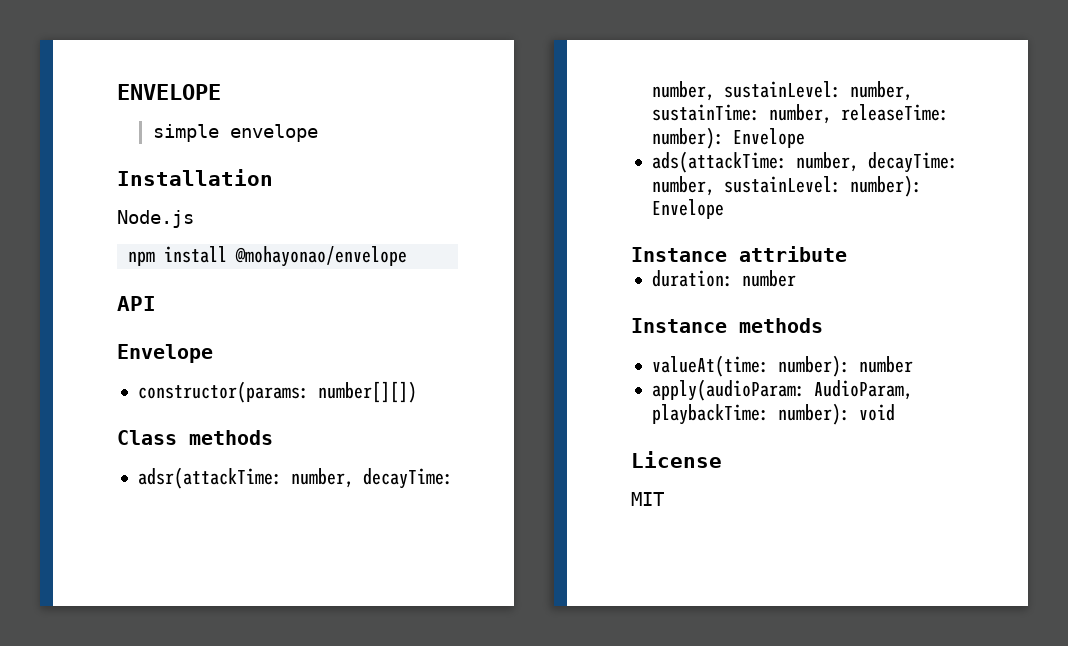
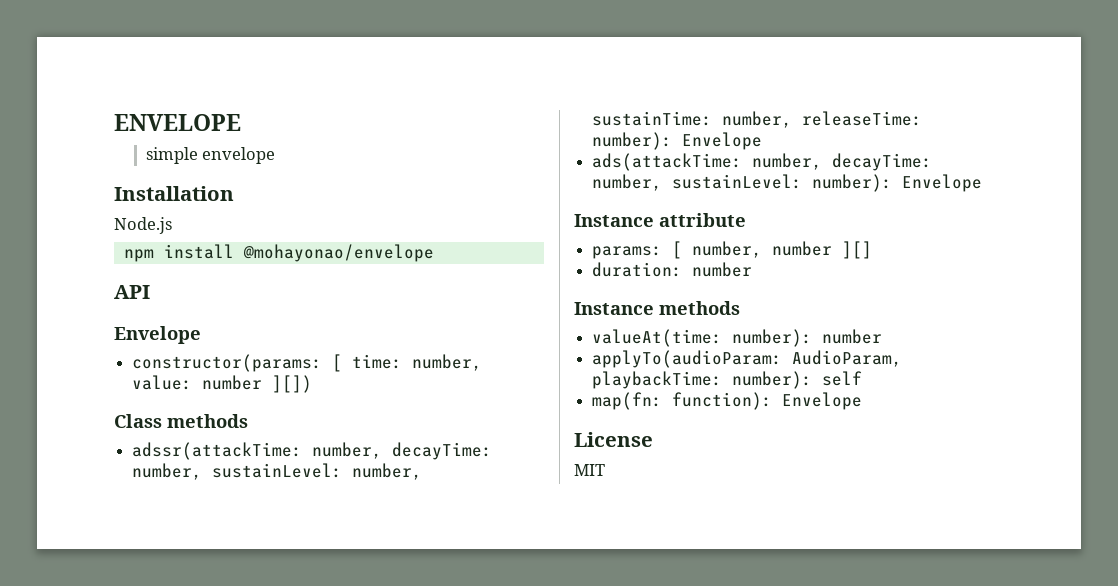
- constructor(params: number[][])
+ constructor(params: [ time: number, value: number ][])
- adsr(attackTime: number, decayTime: number, sustainLevel: number, sustainTime: number, releaseTime: number): Envelope
+ adssr(attackTime: number, decayTime: number, sustainLevel: number, sustainTime: number, releaseTime: number): Envelope
+ params: [ number, number ][]
- apply(audioParam: AudioParam, playbackTime: number): void
+ applyTo(audioParam: AudioParam, playbackTime: number): self
+ map(fn: function): Envelope

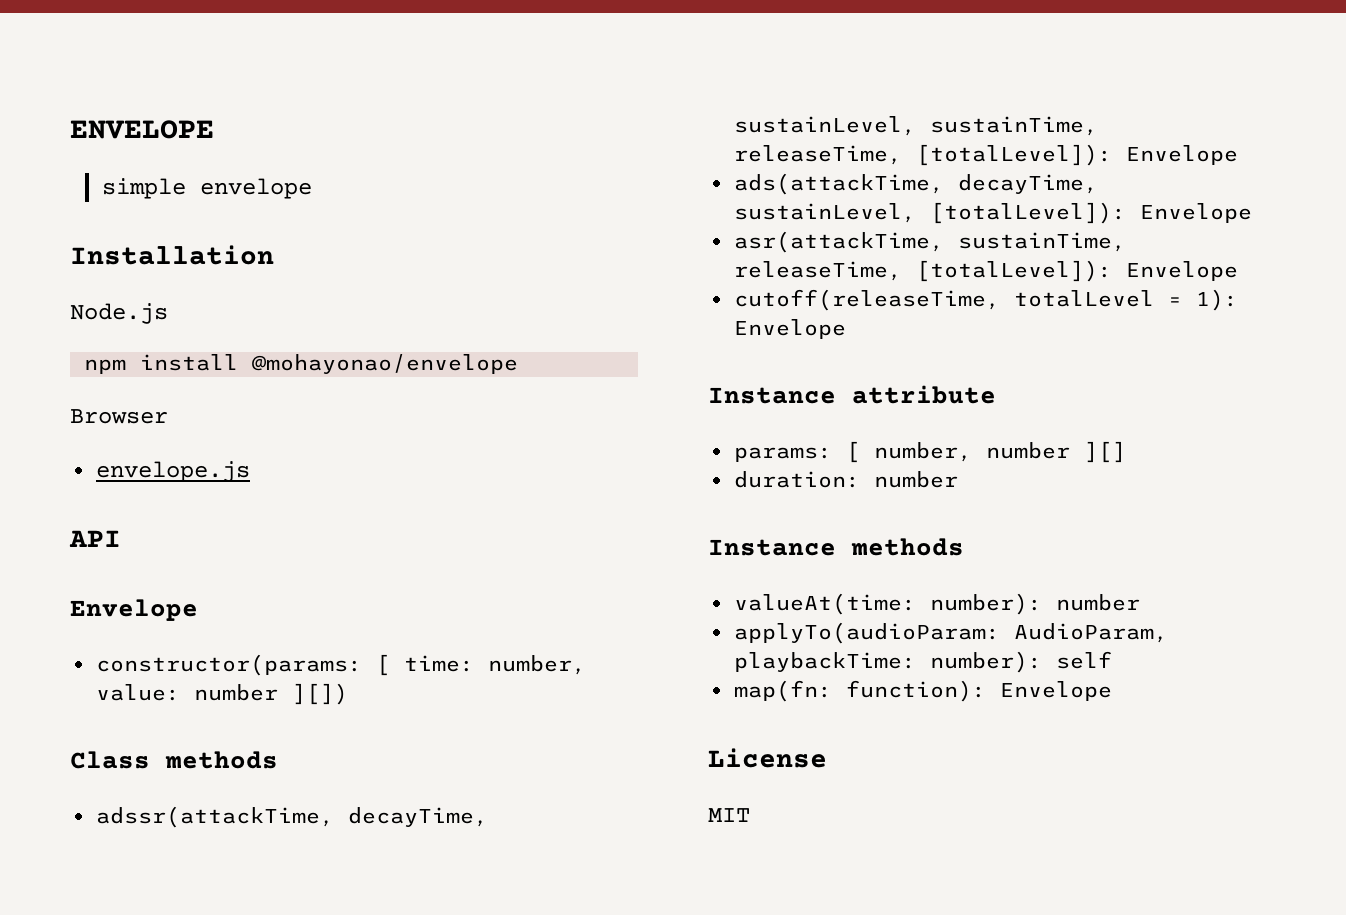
+ Browser
+ envelope.js
- adssr(attackTime: number, decayTime: number, sustainLevel: number, sustainTime: number, releaseTime: number): Envelope
- ads(attackTime: number, decayTime: number, sustainLevel: number): Envelope
+ adssr(attackTime, decayTime, sustainLevel, sustainTime, releaseTime, [totalLevel]): Envelope
+ ads(attackTime, decayTime, sustainLevel, [totalLevel]): Envelope
+ asr(attackTime, sustainTime, releaseTime, [totalLevel]): Envelope
+ cutoff(releaseTime, totalLevel = 1): Envelope

